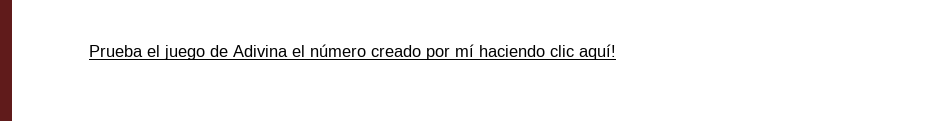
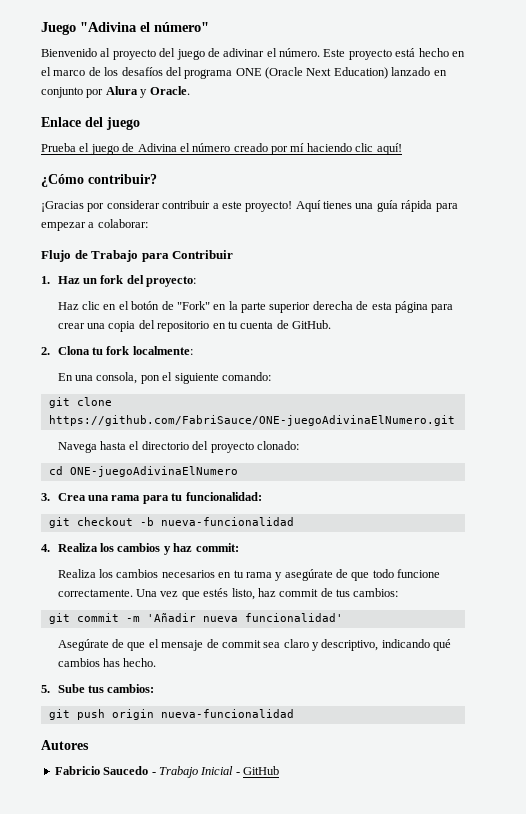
+ Juego "Adivina el número"
+ Bienvenido al proyecto del juego de adivinar el número. Este proyecto está hecho en el marco de los desafíos del programa ONE (Oracle Next Education) lanzado en conjunto por Alura y Oracle.
+ Enlace del juego
+ ¿Cómo contribuir?
+ ¡Gracias por considerar contribuir a este proyecto! Aquí tienes una guía rápida para empezar a colaborar:
+ Flujo de Trabajo para Contribuir
+ 1. Haz un fork del proyecto:
+ Haz clic en el botón de "Fork" en la parte superior derecha de esta página para crear una copia del repositorio en tu cuenta de GitHub.
+ 2. Clona tu fork localmente:
+ En una consola, pon el siguiente comando:
+ git clone https://github.com/FabriSauce/ONE-juegoAdivinaElNumero.git
+ Navega hasta el directorio del proyecto clonado:
+ cd ONE-juegoAdivinaElNumero
+ 3. Crea una rama para tu funcionalidad:
+ git checkout -b nueva-funcionalidad
+ 4. Realiza los cambios y haz commit:
+ Realiza los cambios necesarios en tu rama y asegúrate de que todo funcione correctamente. Una vez que estés listo, haz commit de tus cambios:
+ git commit -m 'Añadir nueva funcionalidad'
+ Asegúrate de que el mensaje de commit sea claro y descriptivo, indicando qué cambios has hecho.
+ 5. Sube tus cambios:
+ git push origin nueva-funcionalidad
+ Autores
+ Fabricio Saucedo - Trabajo Inicial - GitHub

